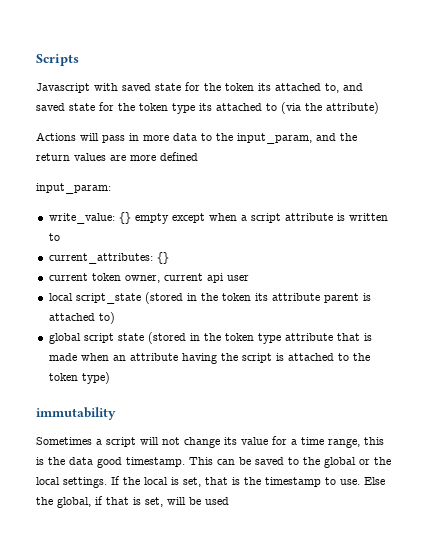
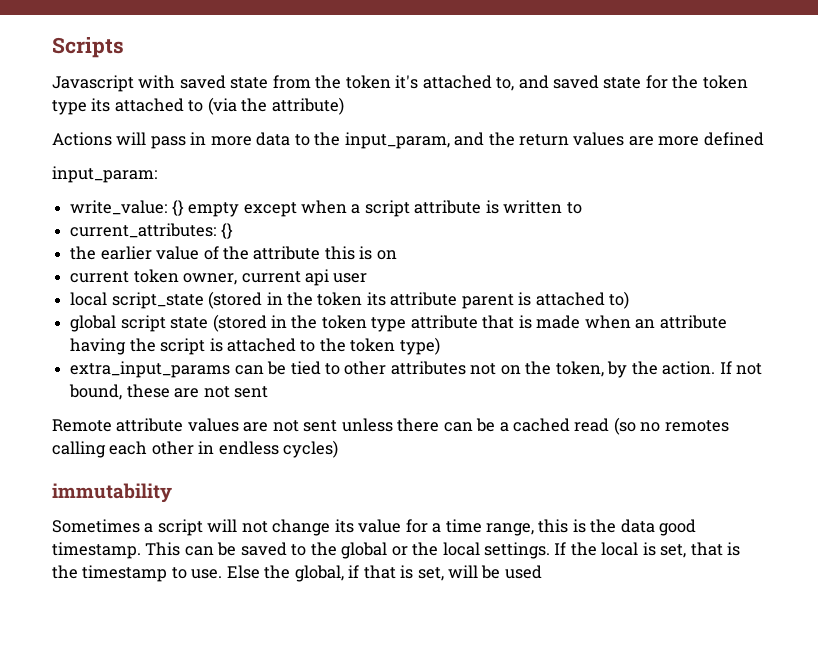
- Javascript with saved state for the token its attached to, and saved state for the token type its attached to (via the attribute)
+ Javascript with saved state from the token it's attached to, and saved state for the token type its attached to (via the attribute)
+ the earlier value of the attribute this is on
+ extra_input_params can be tied to other attributes not on the token, by the action. If not bound, these are not sent
+ Remote attribute values are not sent unless there can be a cached read (so no remotes calling each other in endless cycles)

